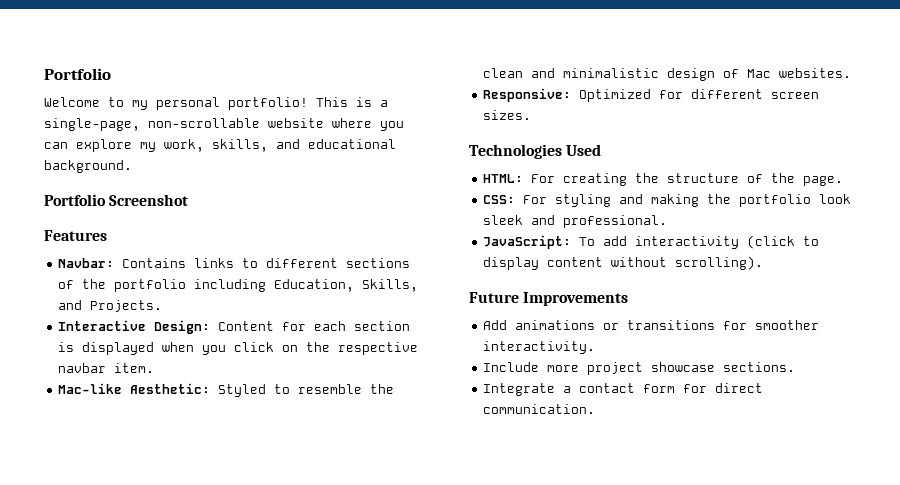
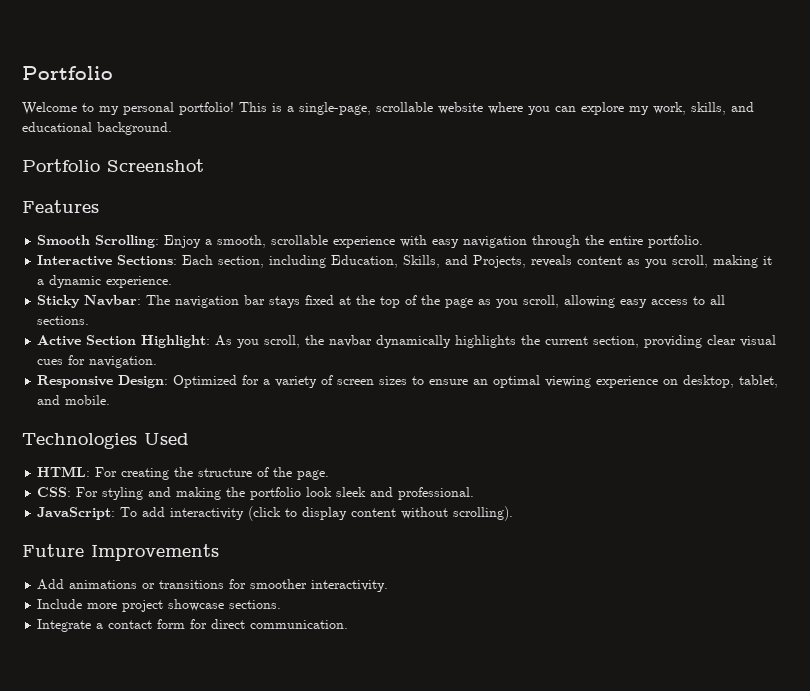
- This is a single-page, non-scrollable website where you can explore my work, skills, and educational background.
+ This is a single-page, scrollable website where you can explore my work, skills, and educational background.
- Navbar: Contains links to different sections of the portfolio including Education, Skills, and Projects.
- Interactive Design: Content for each section is displayed when you click on the respective navbar item.
- Mac-like Aesthetic: Styled to resemble the clean and minimalistic design of Mac websites.
- Responsive: Optimized for different screen sizes.
+ Smooth Scrolling: Enjoy a smooth, scrollable experience with easy navigation through the entire portfolio.
+ Interactive Sections: Each section, including Education, Skills, and Projects, reveals content as you scroll, making it a dynamic experience.
+ Sticky Navbar: The navigation bar stays fixed at the top of the page as you scroll, allowing easy access to all sections.
+ Active Section Highlight: As you scroll, the navbar dynamically highlights the current section, providing clear visual cues for navigation.
+ Responsive Design: Optimized for a variety of screen sizes to ensure an optimal viewing experience on desktop, tablet, and mobile.

